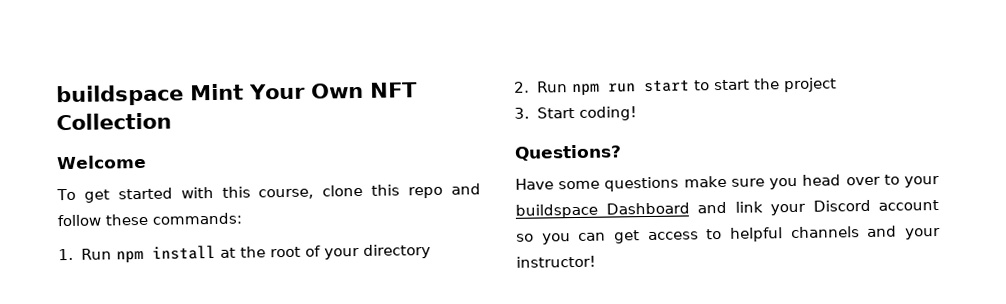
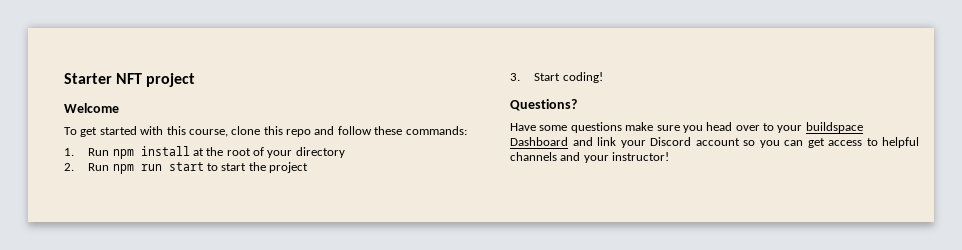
- buildspace Mint Your Own NFT Collection
+ Starter NFT project

